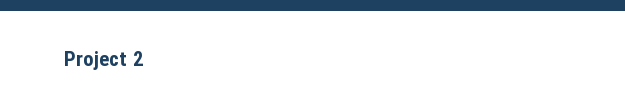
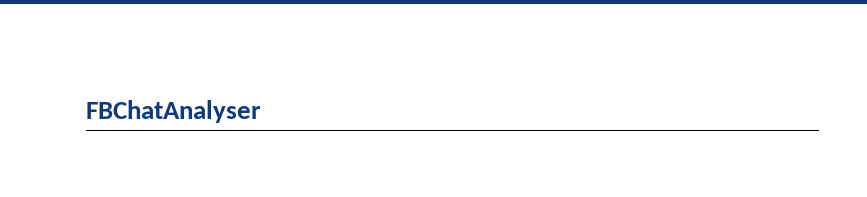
- Project 2
+ FBChatAnalyser

